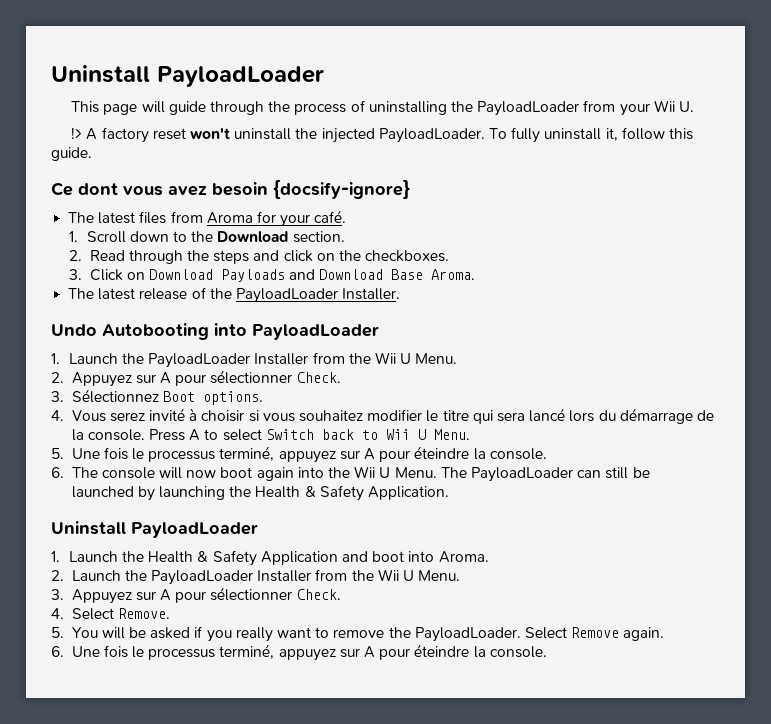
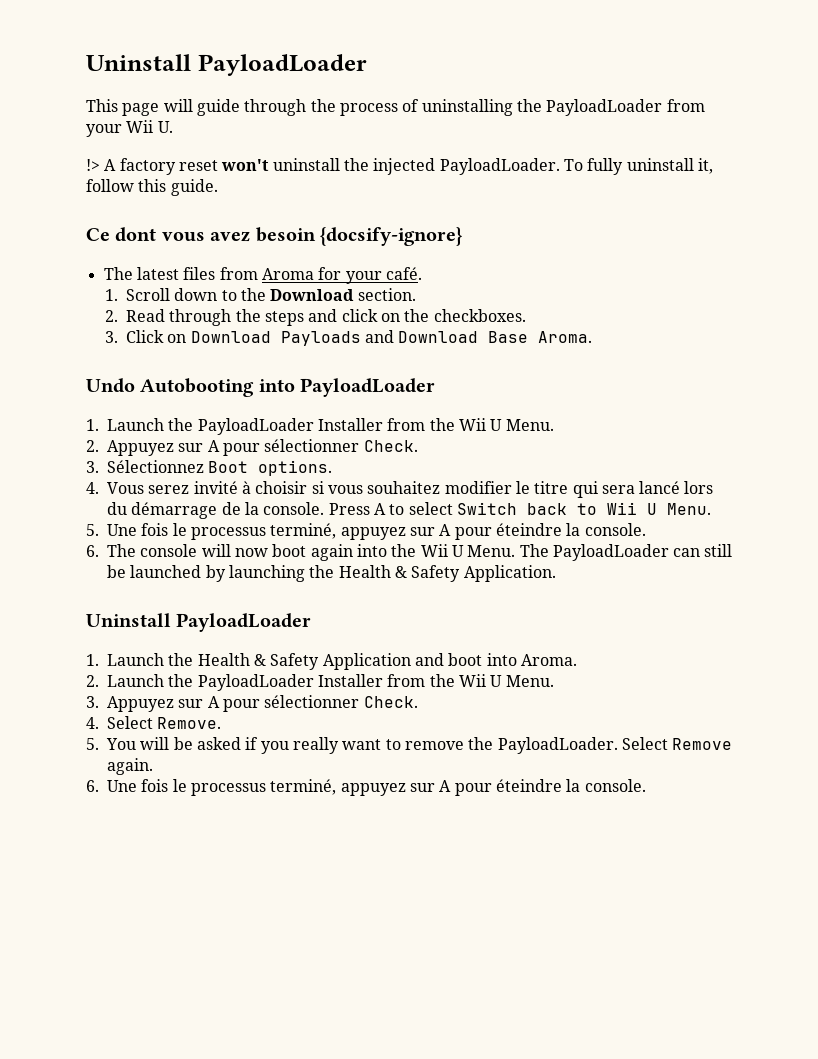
- The latest release of the PayloadLoader Installer.

